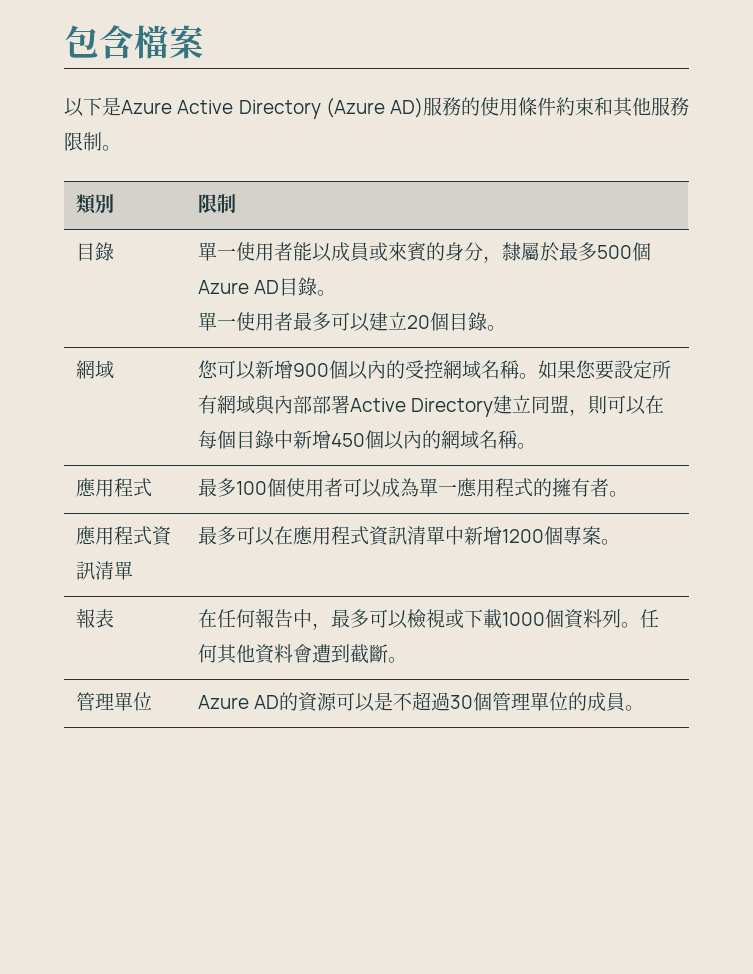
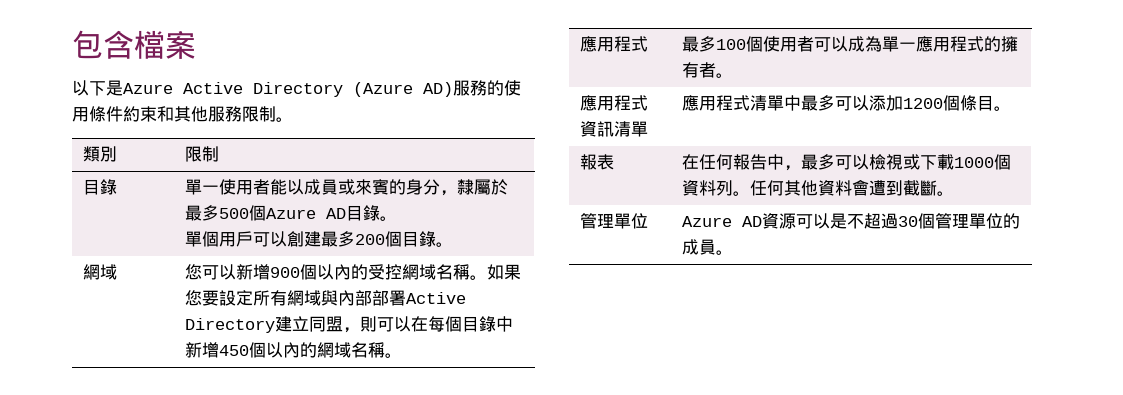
  目錄 | 單一使用者能以成員或來賓的身分，隸屬於最多500個Azure AD目錄。
- 單一使用者最多可以建立20個目錄。
+ 單個用戶可以創建最多200個目錄。
- 應用程式資訊清單 | 最多可以在應用程式資訊清單中新增1200個專案。
+ 應用程式資訊清單 | 應用程式清單中最多可以添加1200個條目。
- 管理單位 | Azure AD的資源可以是不超過30個管理單位的成員。
+ 管理單位 | Azure AD資源可以是不超過30個管理單位的成員。

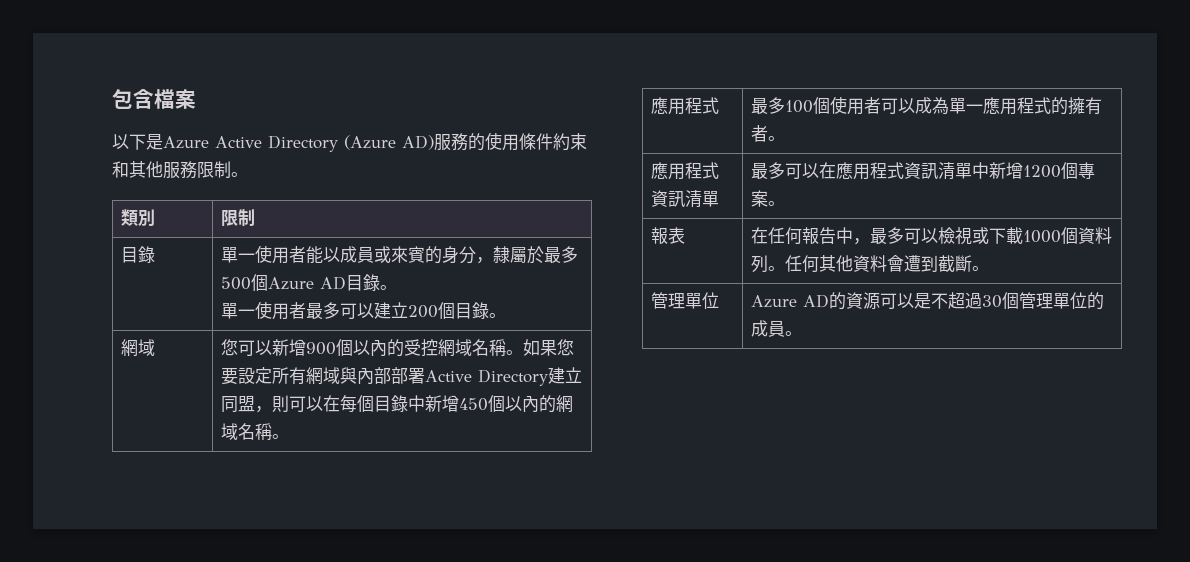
  目錄 | 單一使用者能以成員或來賓的身分，隸屬於最多500個Azure AD目錄。
- 單個用戶可以創建最多200個目錄。
+ 單一使用者最多可以建立200個目錄。
- 應用程式資訊清單 | 應用程式清單中最多可以添加1200個條目。
+ 應用程式資訊清單 | 最多可以在應用程式資訊清單中新增1200個專案。
- 管理單位 | Azure AD資源可以是不超過30個管理單位的成員。
+ 管理單位 | Azure AD的資源可以是不超過30個管理單位的成員。

